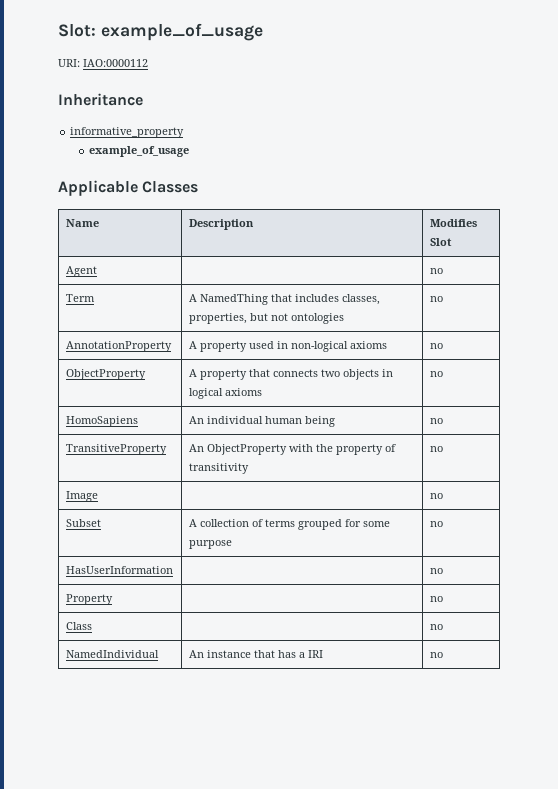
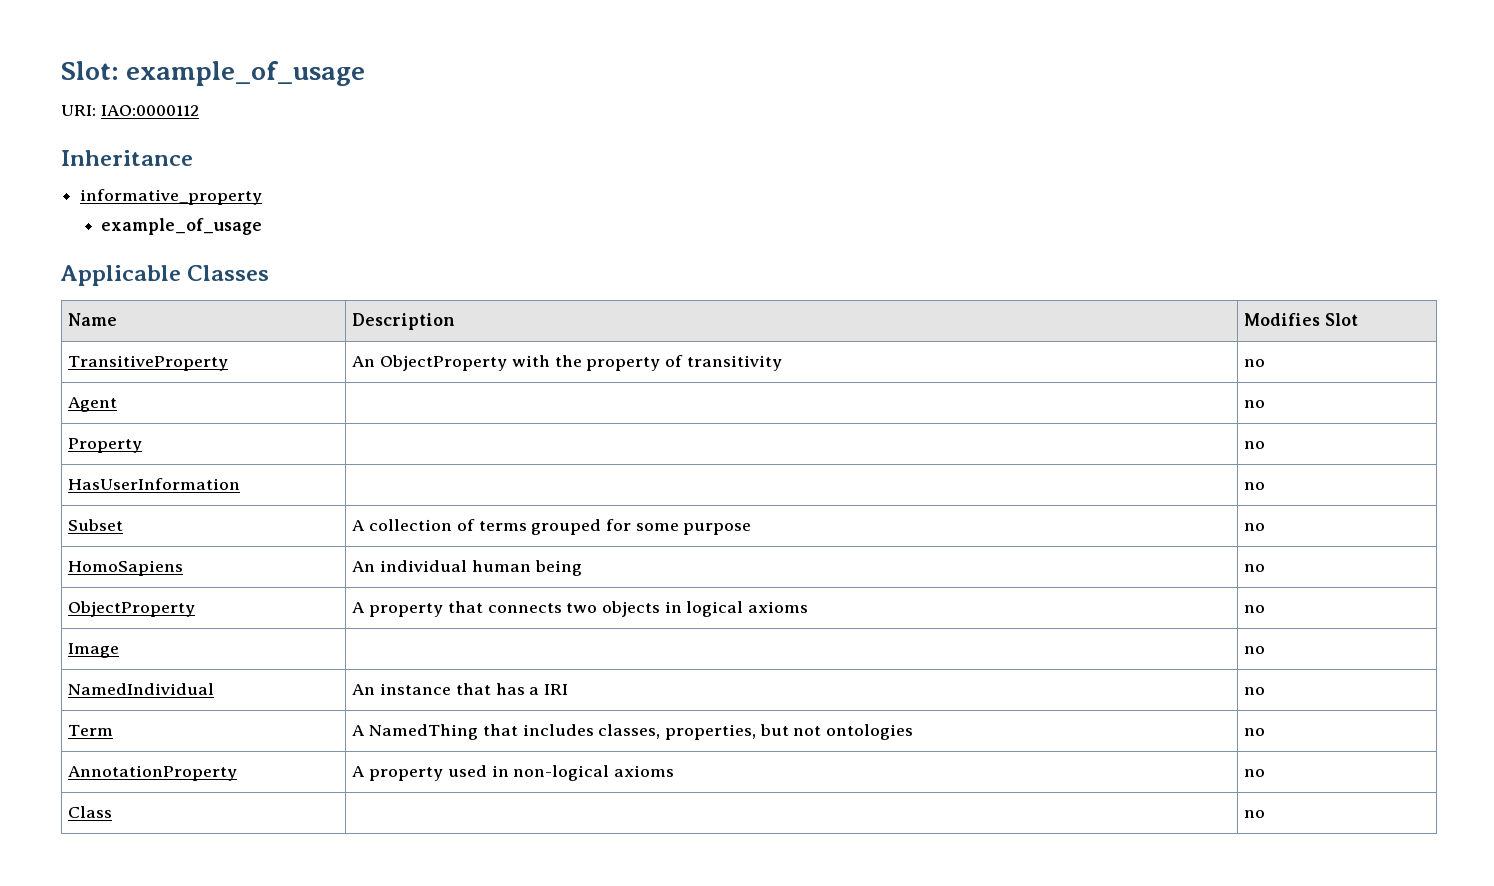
+ TransitiveProperty | An ObjectProperty with the property of transitivity | no
  Agent | | no
+ Property | | no
+ HasUserInformation | | no
+ Subset | A collection of terms grouped for some purpose | no
+ HomoSapiens | An individual human being | no
+ ObjectProperty | A property that connects two objects in logical axioms | no
+ Image | | no
+ NamedIndividual | An instance that has a IRI | no
- ObjectProperty | A property that connects two objects in logical axioms | no
- HomoSapiens | An individual human being | no
- TransitiveProperty | An ObjectProperty with the property of transitivity | no
- Image | | no
- Subset | A collection of terms grouped for some purpose | no
- HasUserInformation | | no
- Property | | no
  Class | | no
- NamedIndividual | An instance that has a IRI | no

